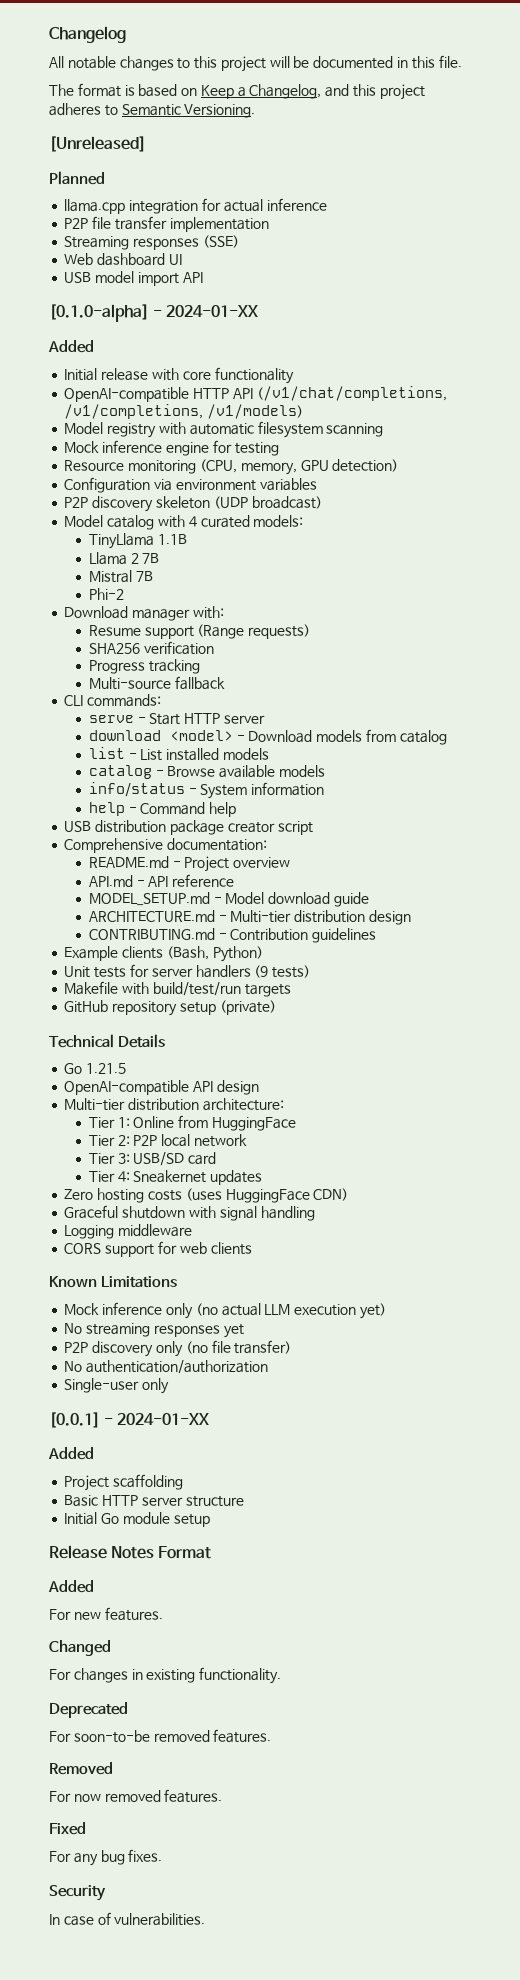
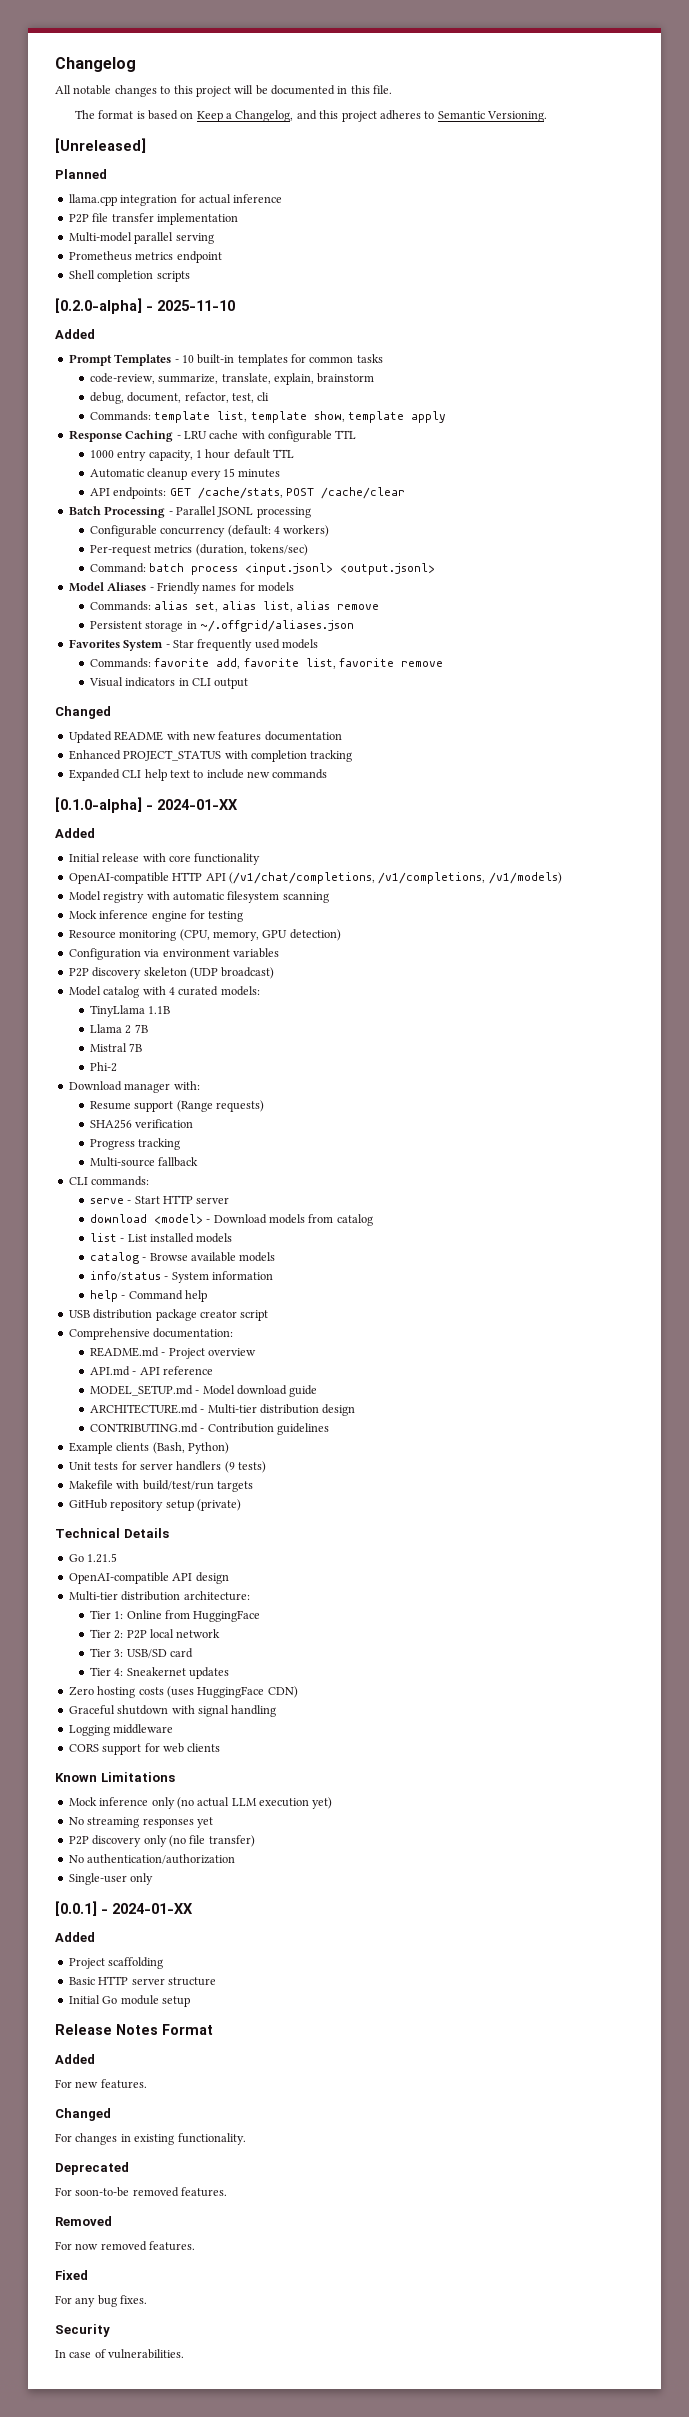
- Streaming responses (SSE)
- Web dashboard UI
- USB model import API
+ Multi-model parallel serving
+ Prometheus metrics endpoint
+ Shell completion scripts
+ [0.2.0-alpha] - 2025-11-10
+ Added
+ Prompt Templates - 10 built-in templates for common tasks
+ code-review, summarize, translate, explain, brainstorm
+ debug, document, refactor, test, cli
+ Commands: template list, template show, template apply
+ Response Caching - LRU cache with configurable TTL
+ 1000 entry capacity, 1 hour default TTL
+ Automatic cleanup every 15 minutes
+ API endpoints: GET /cache/stats, POST /cache/clear
+ Batch Processing - Parallel JSONL processing
+ Configurable concurrency (default: 4 workers)
+ Per-request metrics (duration, tokens/sec)
+ Command: batch process <input.jsonl> <output.jsonl>
+ Model Aliases - Friendly names for models
+ Commands: alias set, alias list, alias remove
+ Persistent storage in ~/.offgrid/aliases.json
+ Favorites System - Star frequently used models
+ Commands: favorite add, favorite list, favorite remove
+ Visual indicators in CLI output
+ Changed
+ Updated README with new features documentation
+ Enhanced PROJECT_STATUS with completion tracking
+ Expanded CLI help text to include new commands

